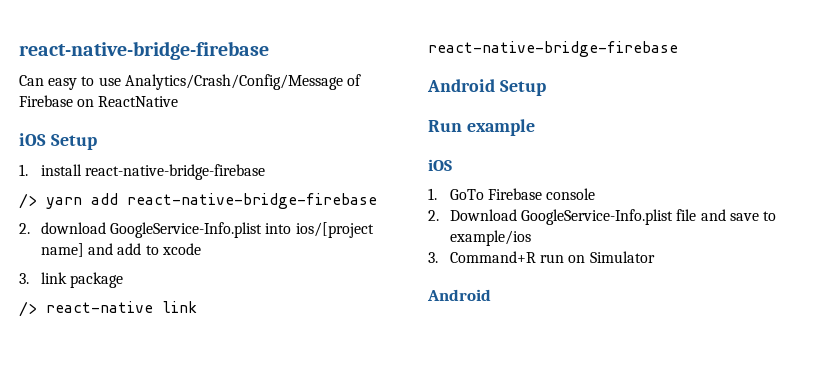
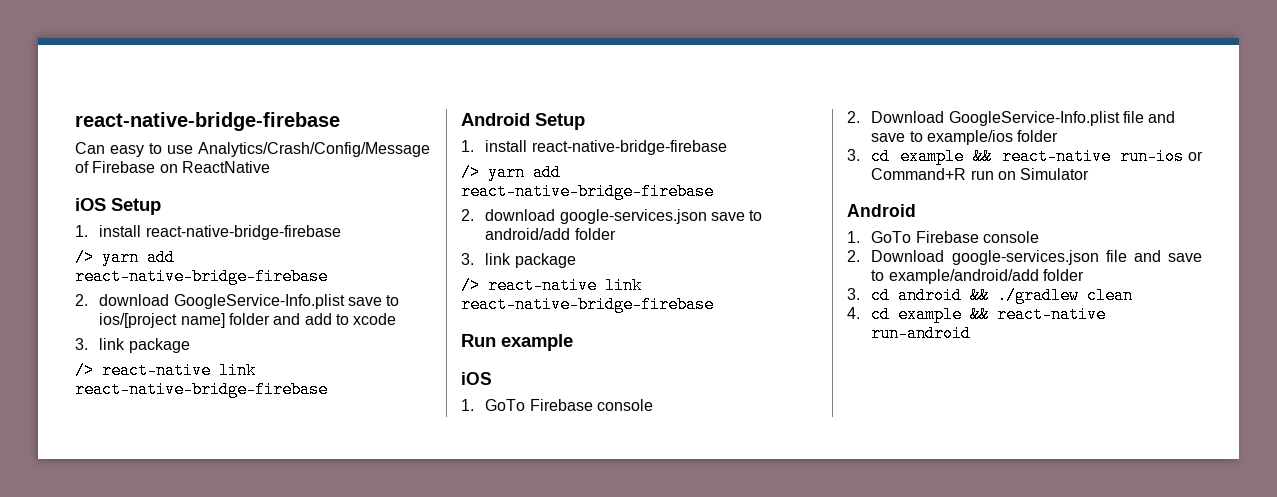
- 2. download GoogleService-Info.plist into ios/[project name] and add to xcode
+ 2. download GoogleService-Info.plist save to ios/[project name] folder and add to xcode
  Android Setup
+ 1. install react-native-bridge-firebase
+ /> yarn add react-native-bridge-firebase
+ 2. download google-services.json save to android/add folder
+ 3. link package
+ /> react-native link react-native-bridge-firebase
- 2. Download GoogleService-Info.plist file and save to example/ios
- 3. Command+R run on Simulator
+ 2. Download GoogleService-Info.plist file and save to example/ios folder
+ 3. cd example && react-native run-ios or Command+R run on Simulator
  Android
+ 1. GoTo Firebase console
+ 2. Download google-services.json file and save to example/android/add folder
+ 3. cd android && ./gradlew clean
+ 4. cd example && react-native run-android

